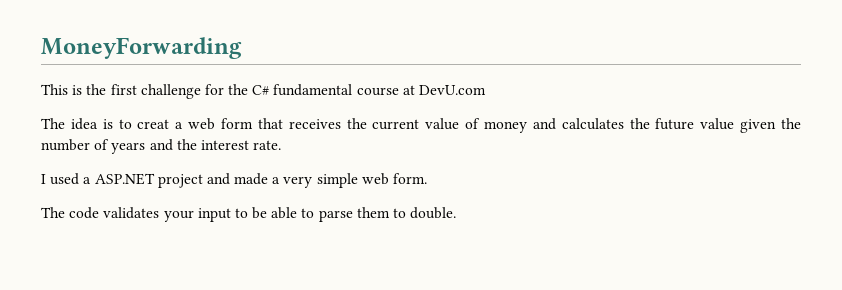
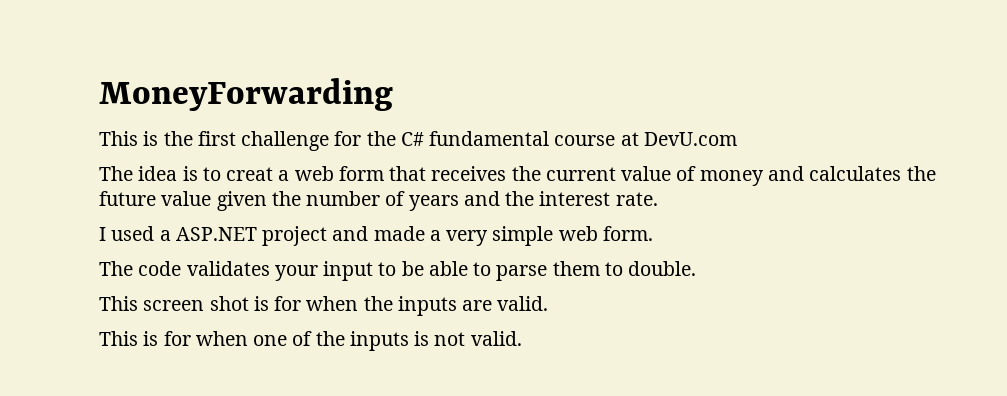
+ This screen shot is for when the inputs are valid.
+ This is for when one of the inputs is not valid.

